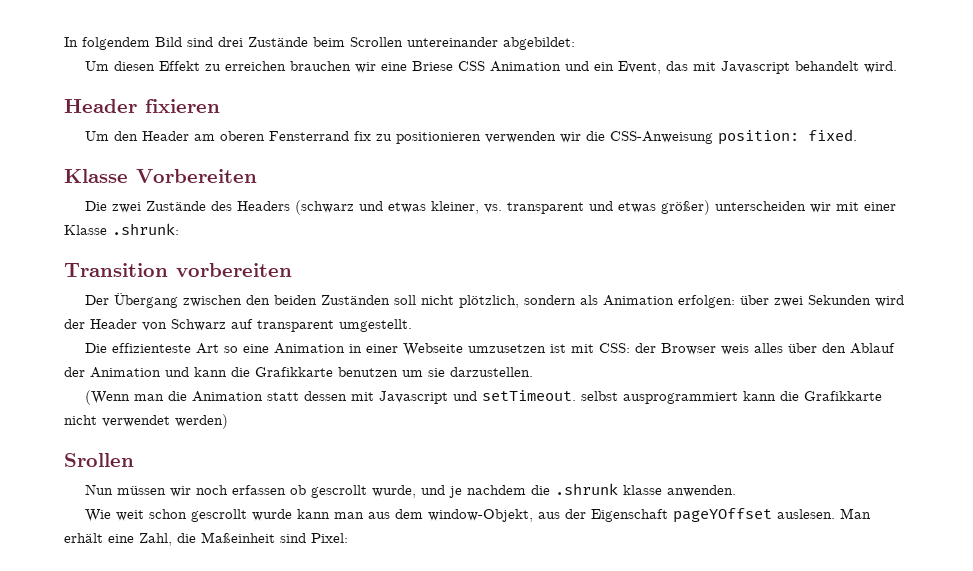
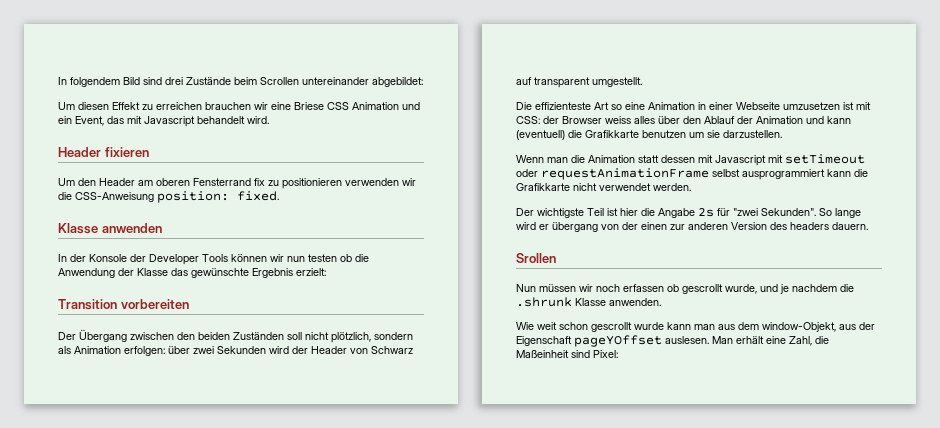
- Klasse Vorbereiten
- Die zwei Zustände des Headers (schwarz und etwas kleiner, vs. transparent und etwas größer) unterscheiden wir mit einer Klasse .shrunk:
+ Klasse anwenden
+ In der Konsole der Developer Tools können wir nun testen ob die Anwendung der Klasse das gewünschte Ergebnis erzielt:
- Die effizienteste Art so eine Animation in einer Webseite umzusetzen ist mit CSS: der Browser weis alles über den Ablauf der Animation und kann die Grafikkarte benutzen um sie darzustellen.
+ Die effizienteste Art so eine Animation in einer Webseite umzusetzen ist mit CSS: der Browser weiss alles über den Ablauf der Animation und kann (eventuell) die Grafikkarte benutzen um sie darzustellen.
- (Wenn man die Animation statt dessen mit Javascript und setTimeout. selbst ausprogrammiert kann die Grafikkarte nicht verwendet werden)
+ Wenn man die Animation statt dessen mit Javascript mit setTimeout oder requestAnimationFrame selbst ausprogrammiert kann die Grafikkarte nicht verwendet werden.
+ Der wichtigste Teil ist hier die Angabe 2s für "zwei Sekunden". So lange wird er übergang von der einen zur anderen Version des headers dauern.
- Nun müssen wir noch erfassen ob gescrollt wurde, und je nachdem die .shrunk klasse anwenden.
+ Nun müssen wir noch erfassen ob gescrollt wurde, und je nachdem die .shrunk Klasse anwenden.

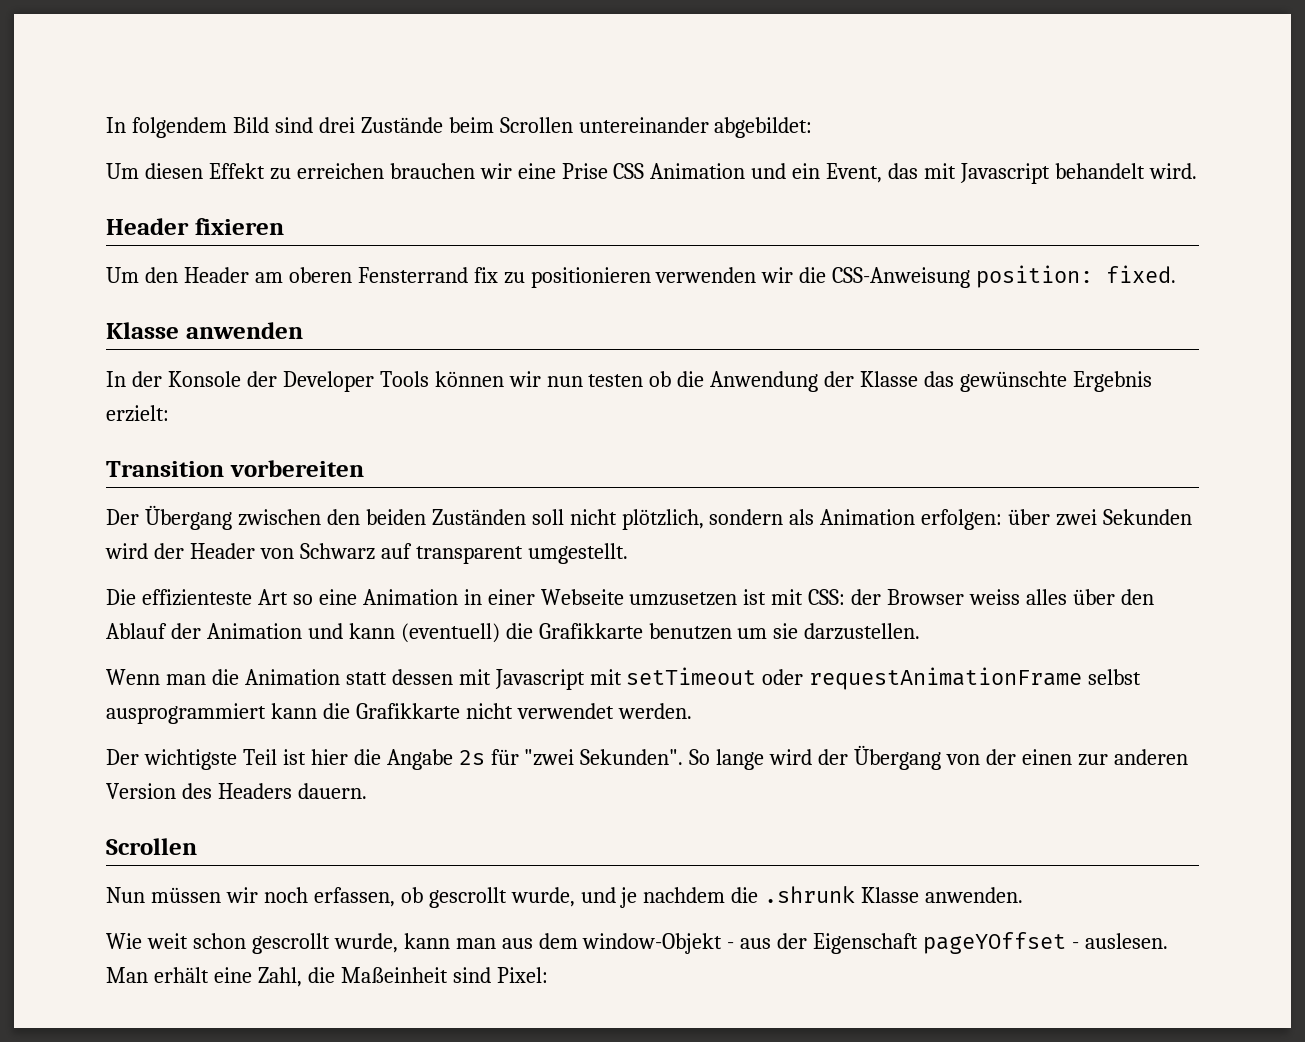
- Um diesen Effekt zu erreichen brauchen wir eine Briese CSS Animation und ein Event, das mit Javascript behandelt wird.
+ Um diesen Effekt zu erreichen brauchen wir eine Prise CSS Animation und ein Event, das mit Javascript behandelt wird.
- So lange wird er übergang von der einen zur anderen Version des headers dauern.
- Srollen
+ So lange wird der Übergang von der einen zur anderen Version des Headers dauern.
+ Scrollen
- Nun müssen wir noch erfassen ob gescrollt wurde, und je nachdem die .shrunk Klasse anwenden.
+ Nun müssen wir noch erfassen, ob gescrollt wurde, und je nachdem die .shrunk Klasse anwenden.
- Wie weit schon gescrollt wurde kann man aus dem window-Objekt, aus der Eigenschaft pageYOffset auslesen.
+ Wie weit schon gescrollt wurde, kann man aus dem window-Objekt - aus der Eigenschaft pageYOffset - auslesen.

